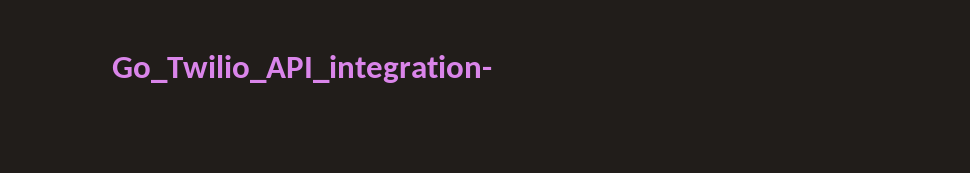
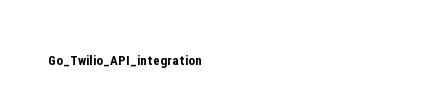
- Go_Twilio_API_integration-
+ Go_Twilio_API_integration

